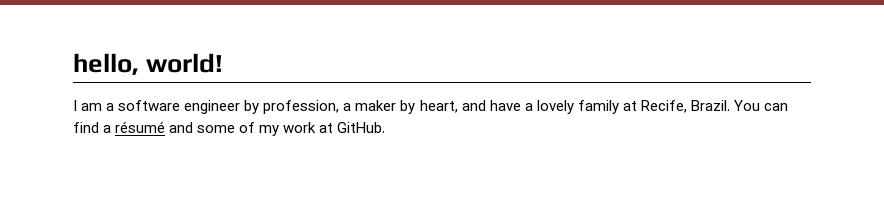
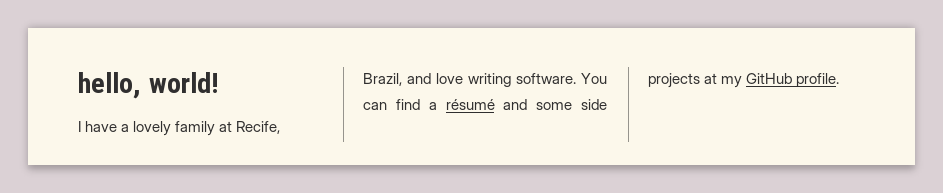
- I am a software engineer by profession, a maker by heart, and have a lovely family at Recife, Brazil.
+ I have a lovely family at Recife, Brazil, and love writing software.
- You can find a résumé and some of my work at GitHub.
+ You can find a résumé and some side projects at my GitHub profile.

